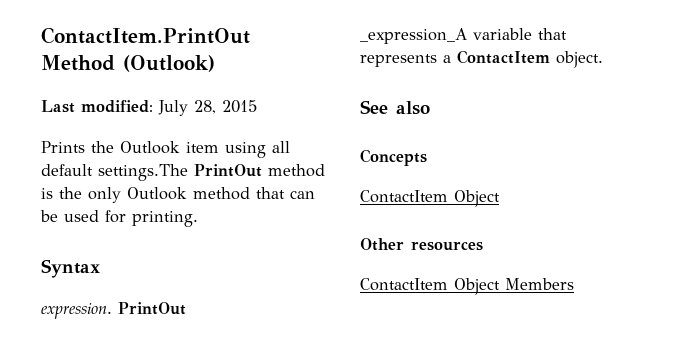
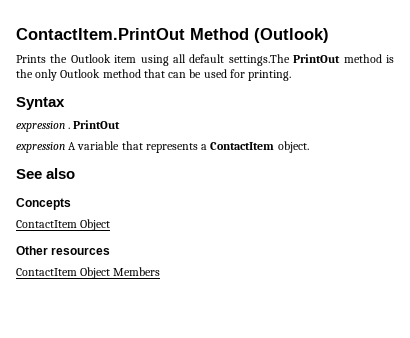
- Last modified: July 28, 2015
- expression.
+ expression .
- _expression_A variable that represents a ContactItem object.
+ expression A variable that represents a ContactItem object.

